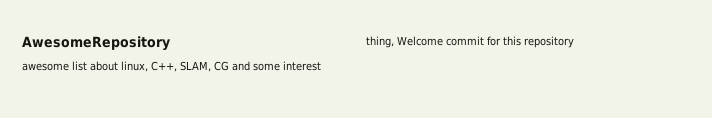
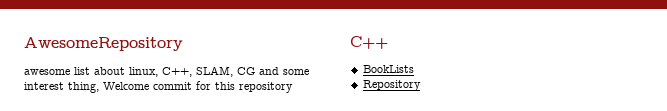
+ C++
+ BookLists
+ Repository

